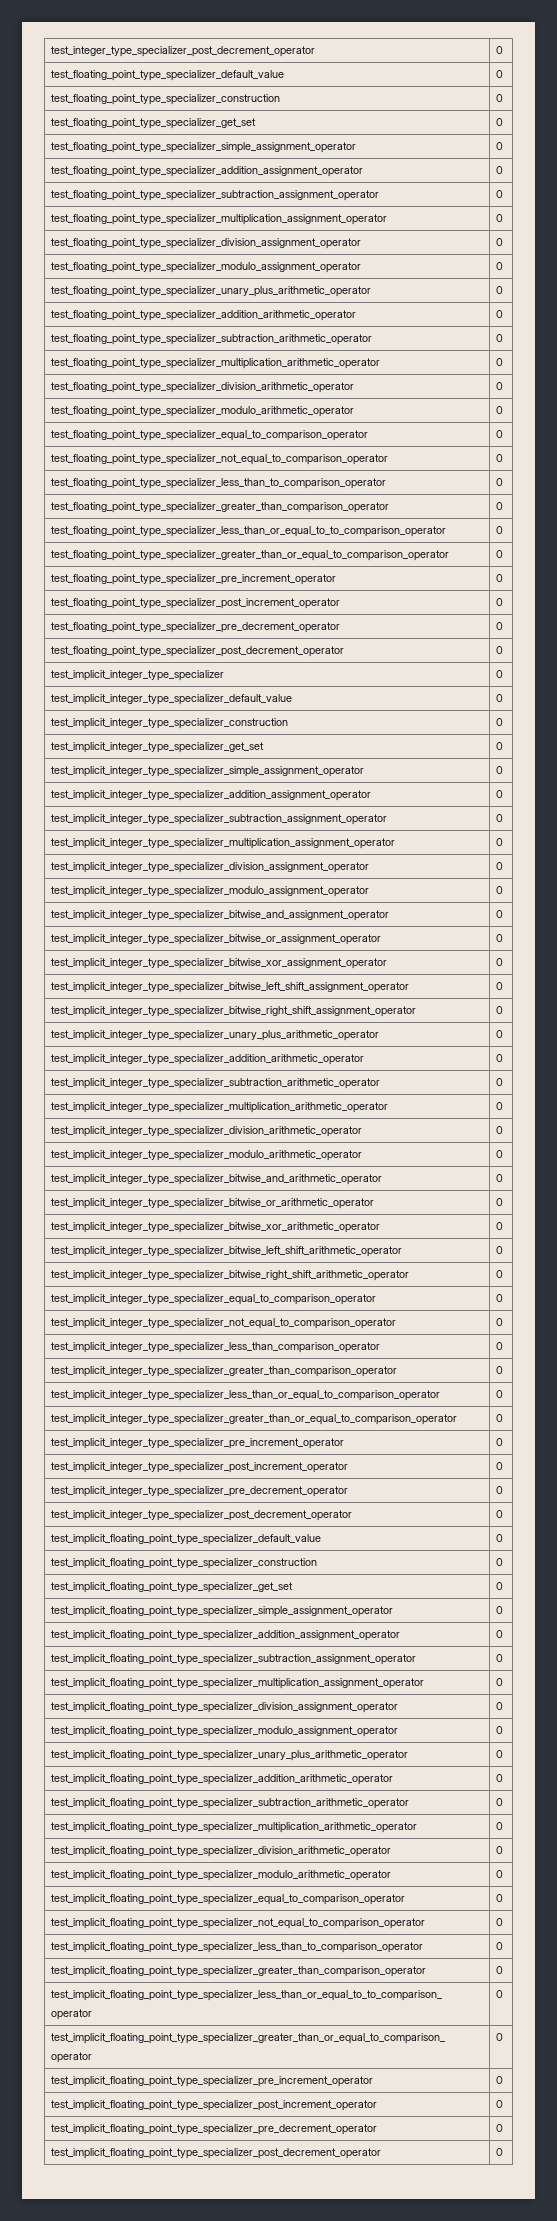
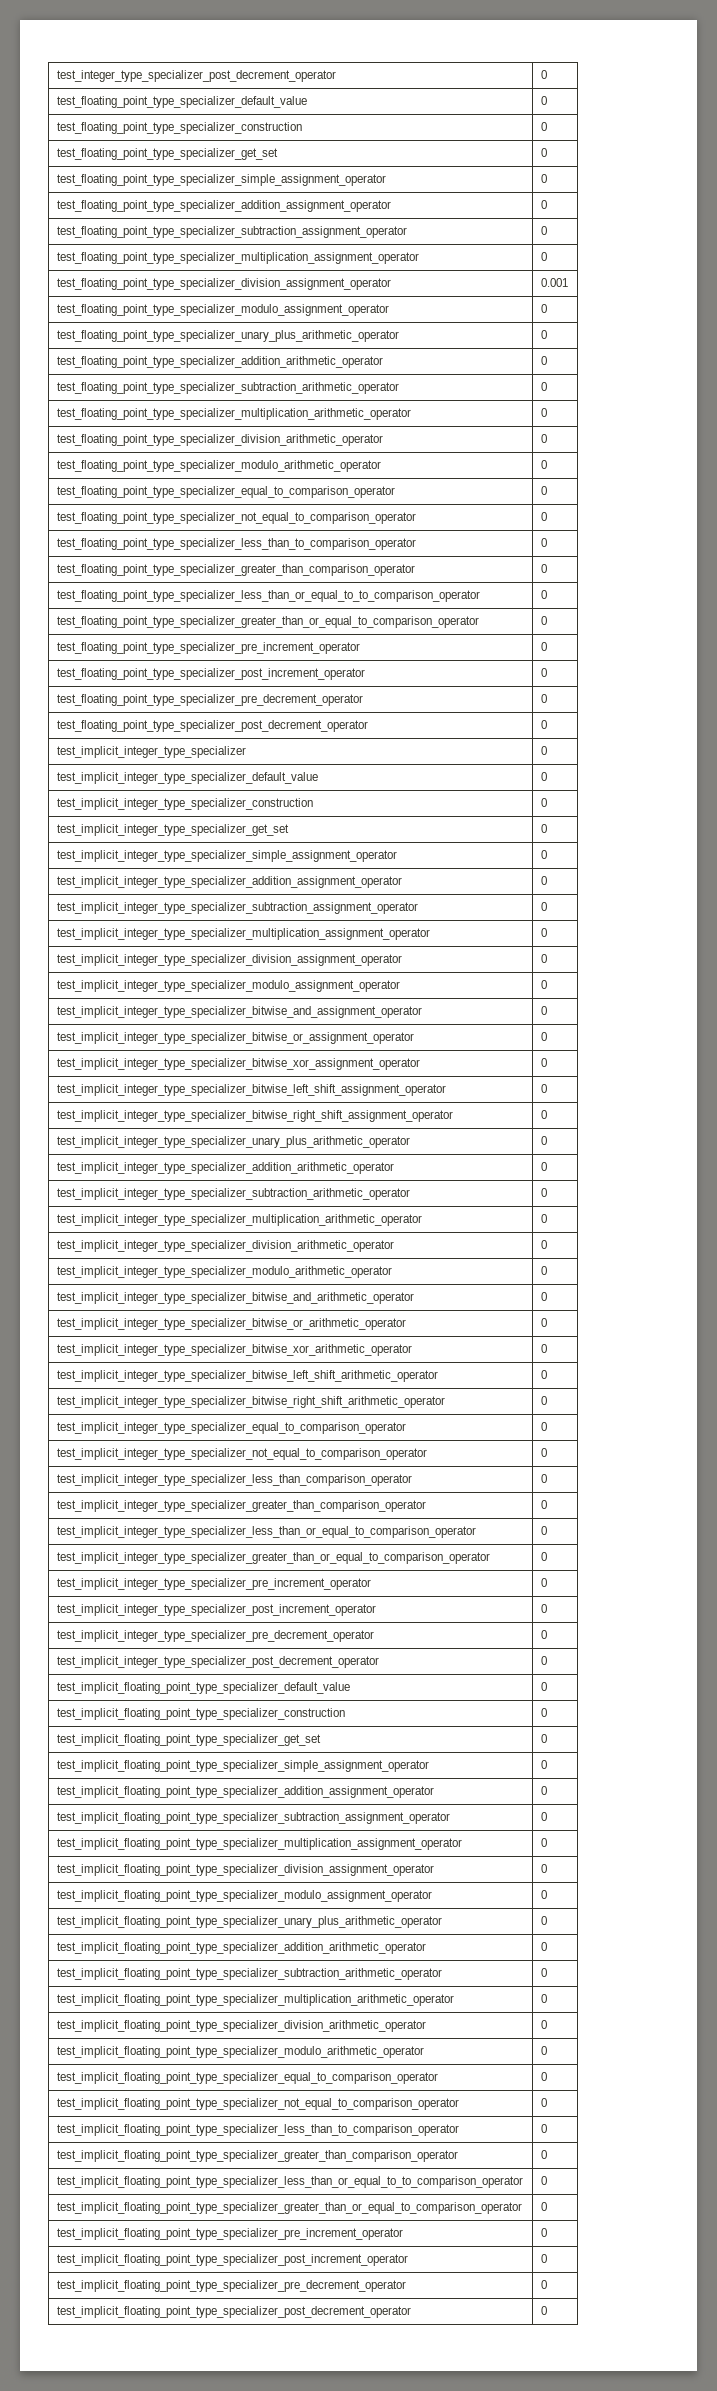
- test_floating_point_type_specializer_division_assignment_operator | 0
+ test_floating_point_type_specializer_division_assignment_operator | 0.001

